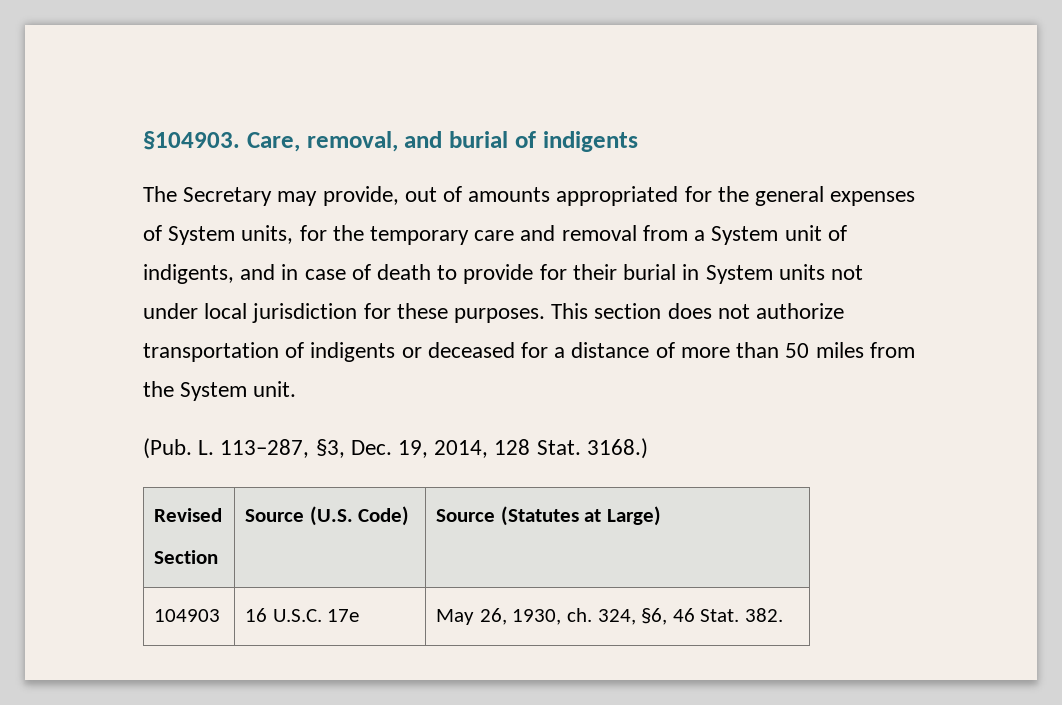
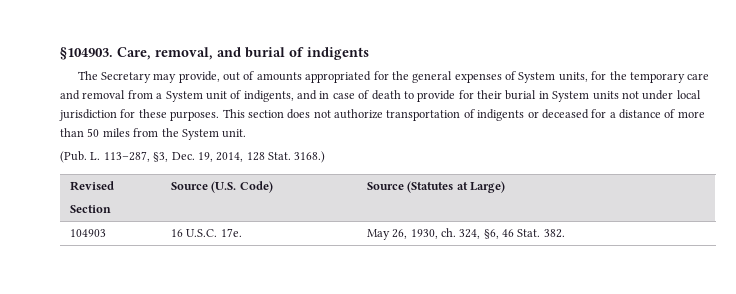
- 104903 | 16 U.S.C. 17e | May 26, 1930, ch. 324, §6, 46 Stat. 382.
+ 104903 | 16 U.S.C. 17e. | May 26, 1930, ch. 324, §6, 46 Stat. 382.

